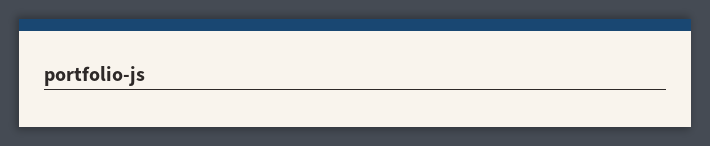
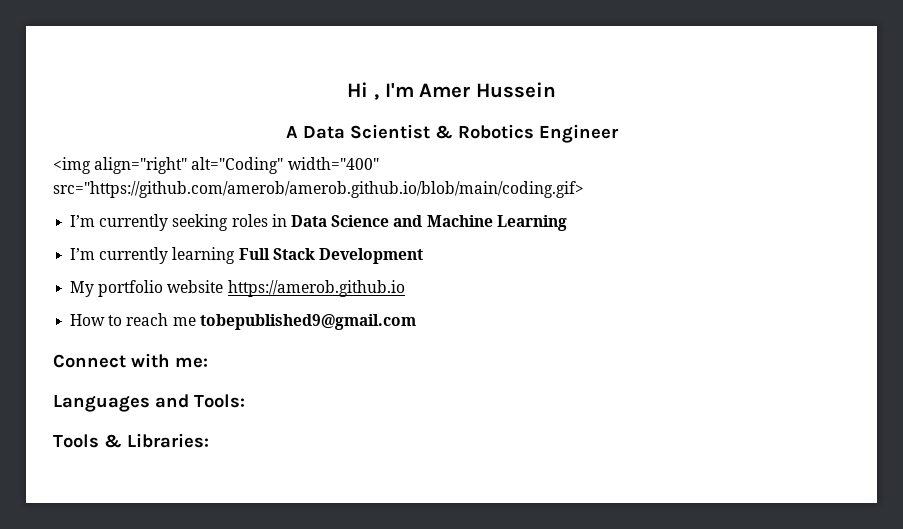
- portfolio-js
+ Hi , I'm Amer Hussein
+ A Data Scientist & Robotics Engineer
+ <img align="right" alt="Coding" width="400" src="https://github.com/amerob/amerob.github.io/blob/main/coding.gif>
+ I’m currently seeking roles in Data Science and Machine Learning
+ I’m currently learning Full Stack Development
+ My portfolio website https://amerob.github.io
+ How to reach me tobepublished9@gmail.com
+ Connect with me:
+ Languages and Tools:
+ Tools & Libraries:

